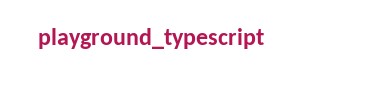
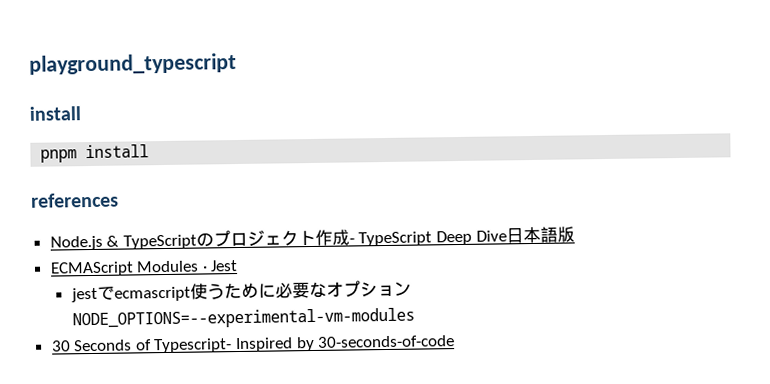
  playground_typescript
+ install
+ pnpm install
+ references
+ Node.js & TypeScriptのプロジェクト作成- TypeScript Deep Dive日本語版
+ ECMAScript Modules · Jest
+ jestでecmascript使うために必要なオプションNODE_OPTIONS=--experimental-vm-modules
+ 30 Seconds of Typescript- Inspired by 30-seconds-of-code

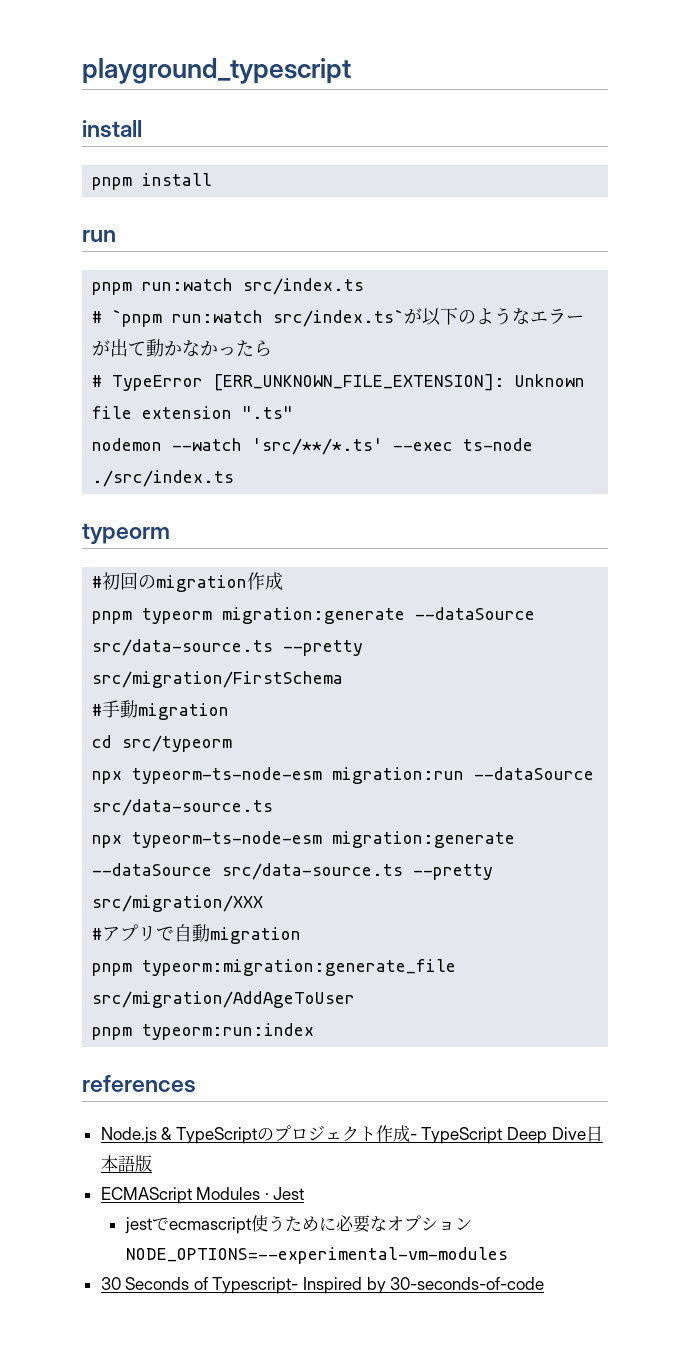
+ run
+ pnpm run:watch src/index.ts
+ # `pnpm run:watch src/index.ts`が以下のようなエラーが出て動かなかったら
+ # TypeError [ERR_UNKNOWN_FILE_EXTENSION]: Unknown file extension ".ts"
+ nodemon --watch 'src/**/*.ts' --exec ts-node ./src/index.ts
+ typeorm
+ #初回のmigration作成
+ pnpm typeorm migration:generate --dataSource src/data-source.ts --pretty src/migration/FirstSchema
+ #手動migration
+ cd src/typeorm
+ npx typeorm-ts-node-esm migration:run --dataSource src/data-source.ts
+ npx typeorm-ts-node-esm migration:generate --dataSource src/data-source.ts --pretty src/migration/XXX
+ #アプリで自動migration
+ pnpm typeorm:migration:generate_file src/migration/AddAgeToUser
+ pnpm typeorm:run:index

